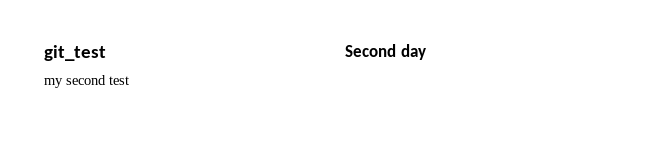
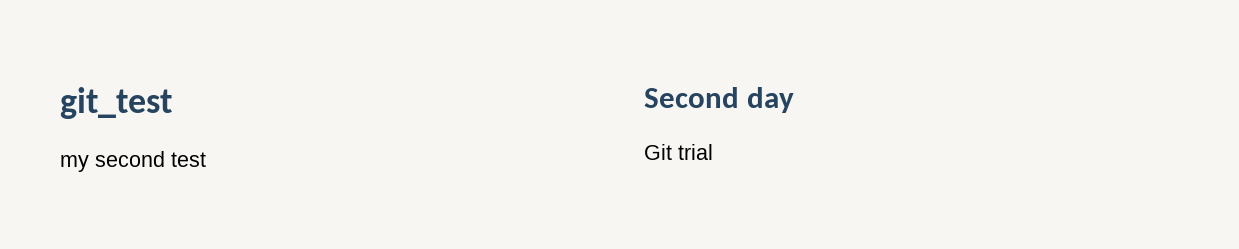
+ Git trial

